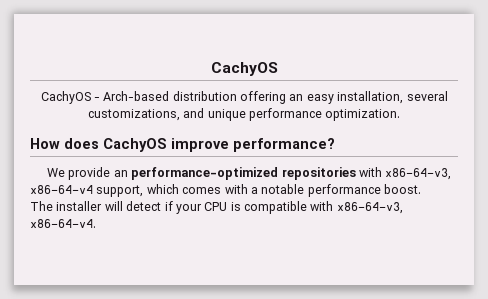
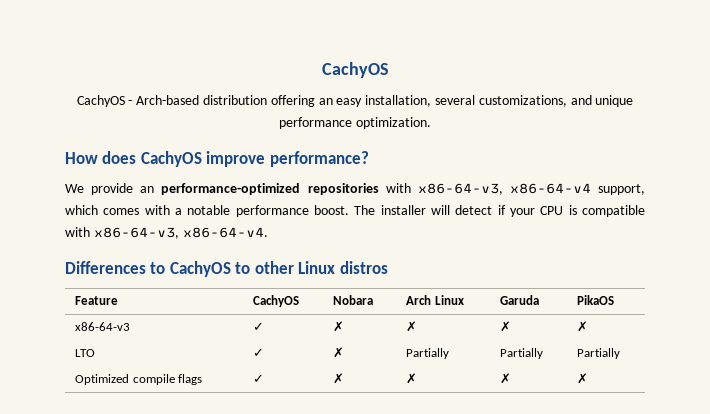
- We provide an performance-optimized repositories with x86-64-v3, x86-64-v4 support, which comes with a notable performance boost.
- The installer will detect if your CPU is compatible with x86-64-v3, x86-64-v4.
+ We provide an performance-optimized repositories with x86-64-v3, x86-64-v4 support, which comes with a notable performance boost. The installer will detect if your CPU is compatible with x86-64-v3, x86-64-v4.
+ Differences to CachyOS to other Linux distros
+ Feature | CachyOS | Nobara | Arch Linux | Garuda | PikaOS
+ x86-64-v3 | ✓ | ✗ | ✗ | ✗ | ✗
+ LTO | ✓ | ✗ | Partially | Partially | Partially
+ Optimized compile flags | ✓ | ✗ | ✗ | ✗ | ✗

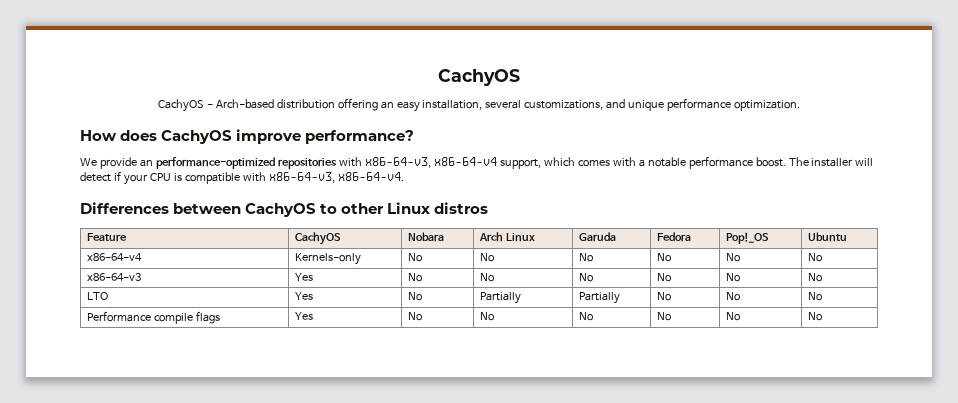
- Differences to CachyOS to other Linux distros
+ Differences between CachyOS to other Linux distros
- Feature | CachyOS | Nobara | Arch Linux | Garuda | PikaOS
- x86-64-v3 | ✓ | ✗ | ✗ | ✗ | ✗
+ Feature | CachyOS | Nobara | Arch Linux | Garuda | Fedora | Pop!_OS | Ubuntu
+ x86-64-v4 | Kernels-only | No | No | No | No | No | No
+ x86-64-v3 | Yes | No | No | No | No | No | No
- LTO | ✓ | ✗ | Partially | Partially | Partially
- Optimized compile flags | ✓ | ✗ | ✗ | ✗ | ✗
+ LTO | Yes | No | Partially | Partially | No | No | No
+ Performance compile flags | Yes | No | No | No | No | No | No

